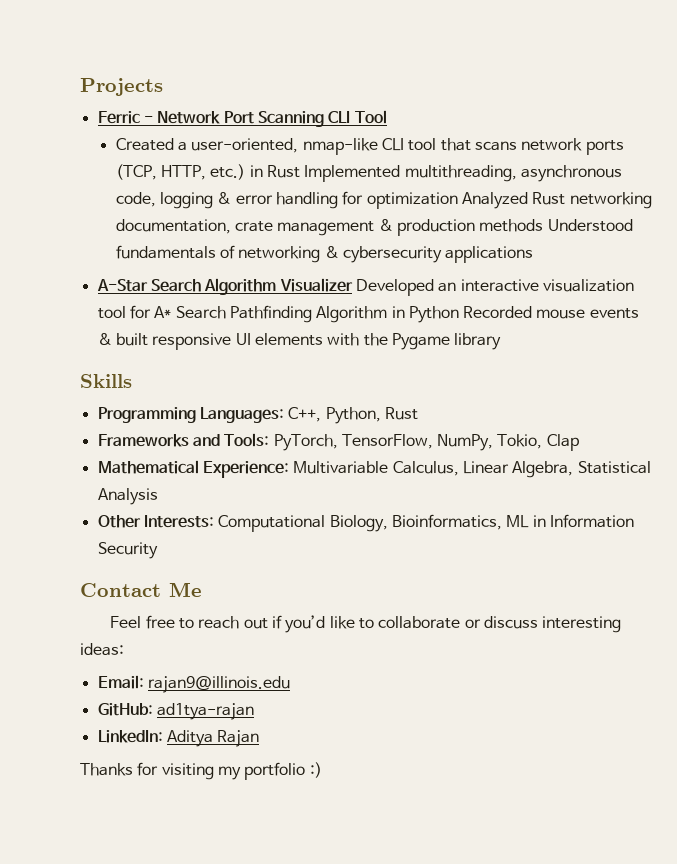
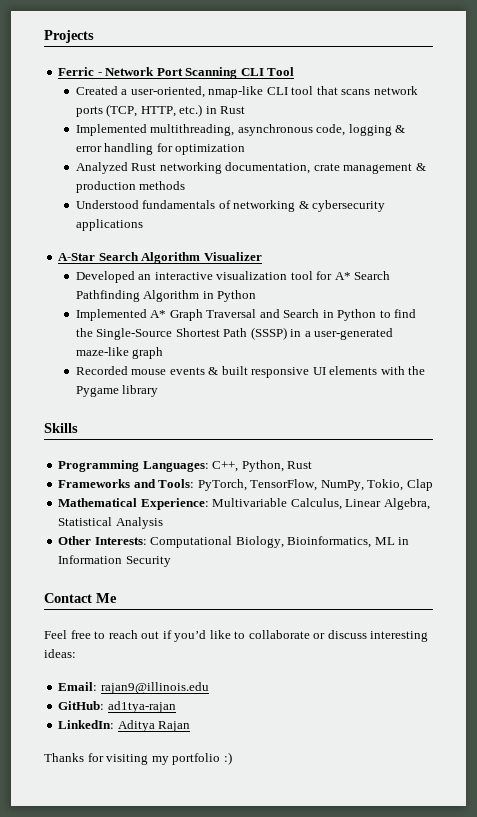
- Created a user-oriented, nmap-like CLI tool that scans network ports (TCP, HTTP, etc.) in Rust Implemented multithreading, asynchronous code, logging & error handling for optimization Analyzed Rust networking documentation, crate management & production methods Understood fundamentals of networking & cybersecurity applications
+ Created a user-oriented, nmap-like CLI tool that scans network ports (TCP, HTTP, etc.) in Rust
+ Implemented multithreading, asynchronous code, logging & error handling for optimization
+ Analyzed Rust networking documentation, crate management & production methods
+ Understood fundamentals of networking & cybersecurity applications
- A-Star Search Algorithm Visualizer Developed an interactive visualization tool for A* Search Pathfinding Algorithm in Python Recorded mouse events & built responsive UI elements with the Pygame library
+ A-Star Search Algorithm Visualizer
+ Developed an interactive visualization tool for A* Search Pathfinding Algorithm in Python
+ Implemented A* Graph Traversal and Search in Python to find the Single-Source Shortest Path (SSSP) in a user-generated maze-like graph
+ Recorded mouse events & built responsive UI elements with the Pygame library

